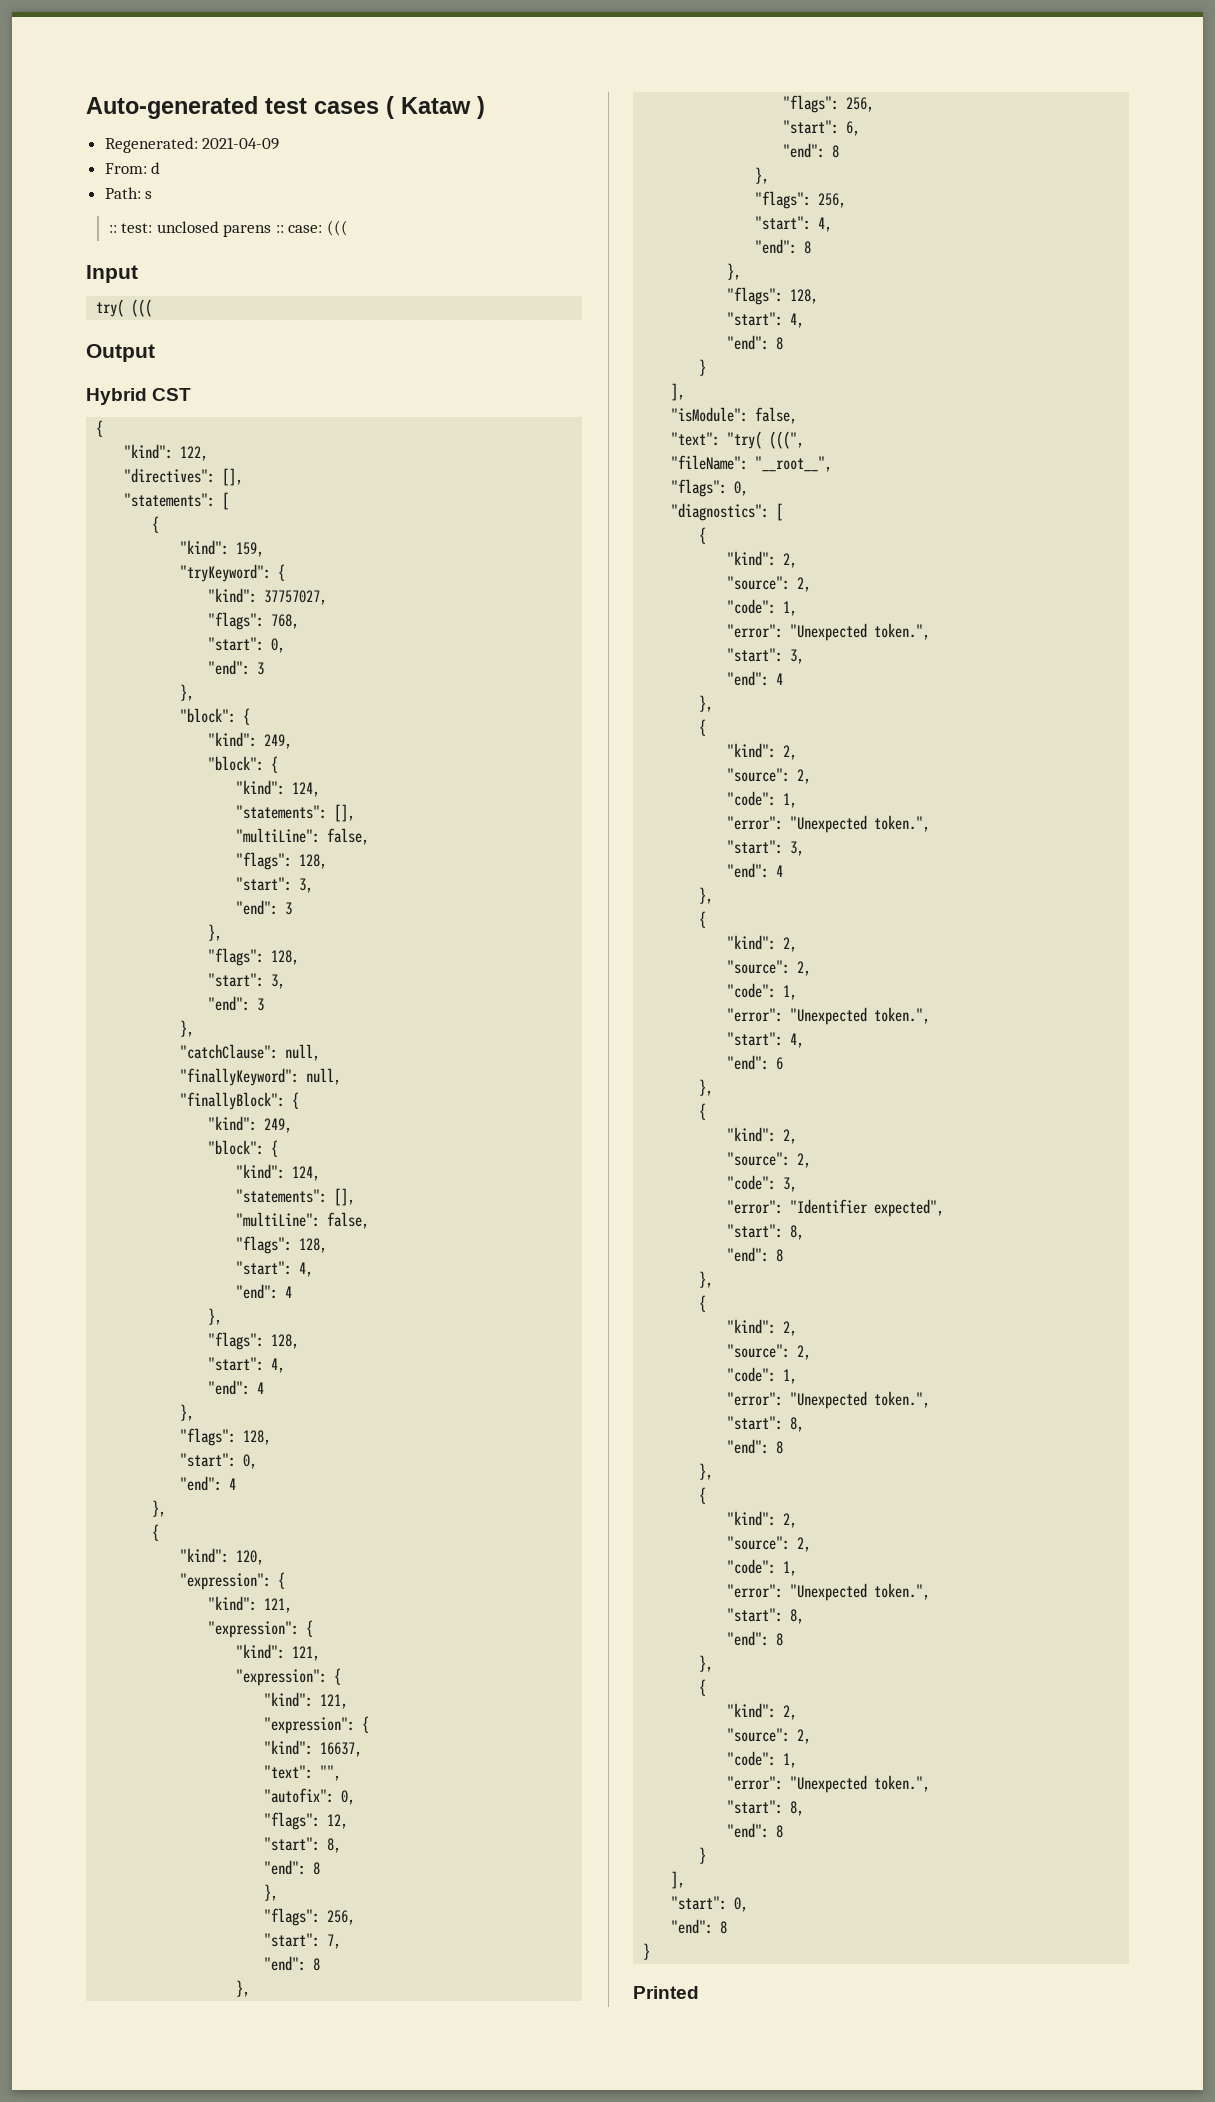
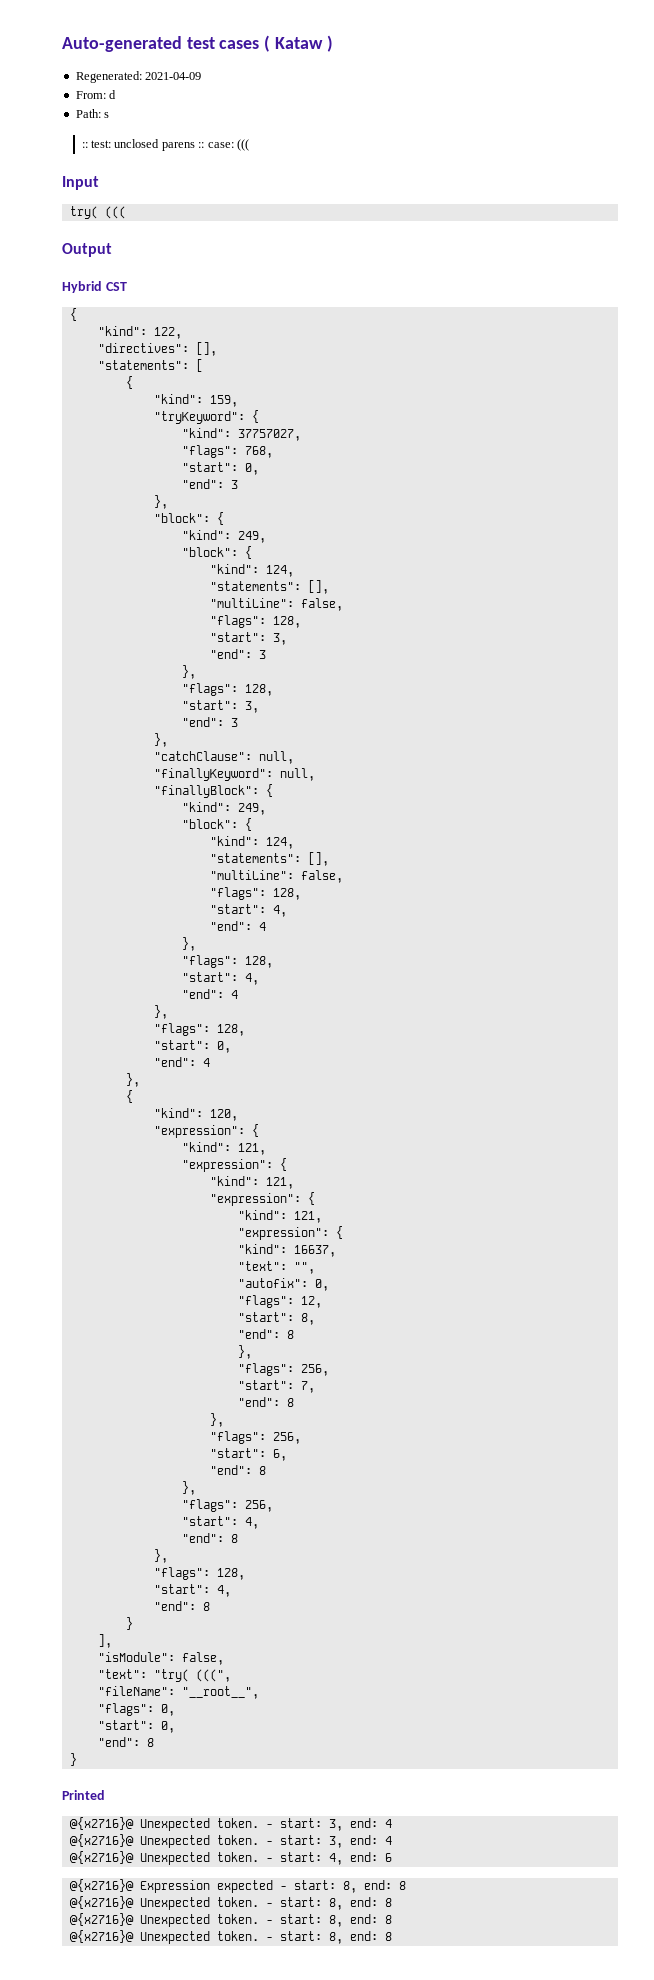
- "diagnostics": [
- {
- "kind": 2,
- "source": 2,
- "code": 1,
- "error": "Unexpected token.",
- "start": 3,
- "end": 4
- },
- {
- "kind": 2,
- "source": 2,
- "code": 1,
- "error": "Unexpected token.",
- "start": 3,
- "end": 4
- },
- {
- "kind": 2,
- "source": 2,
- "code": 1,
- "error": "Unexpected token.",
- "start": 4,
- "end": 6
- },
- {
- "kind": 2,
- "source": 2,
- "code": 3,
- "error": "Identifier expected",
- "start": 8,
- "end": 8
- },
- {
- "kind": 2,
- "source": 2,
- "code": 1,
- "error": "Unexpected token.",
- "start": 8,
- "end": 8
- },
- {
- "kind": 2,
- "source": 2,
- "code": 1,
- "error": "Unexpected token.",
- "start": 8,
- "end": 8
- },
- {
- "kind": 2,
- "source": 2,
- "code": 1,
- "error": "Unexpected token.",
- "start": 8,
- "end": 8
- }
- ],
  Printed
+ @{x2716}@ Unexpected token. - start: 3, end: 4
+ @{x2716}@ Unexpected token. - start: 3, end: 4
+ @{x2716}@ Unexpected token. - start: 4, end: 6
+ @{x2716}@ Expression expected - start: 8, end: 8
+ @{x2716}@ Unexpected token. - start: 8, end: 8
+ @{x2716}@ Unexpected token. - start: 8, end: 8
+ @{x2716}@ Unexpected token. - start: 8, end: 8

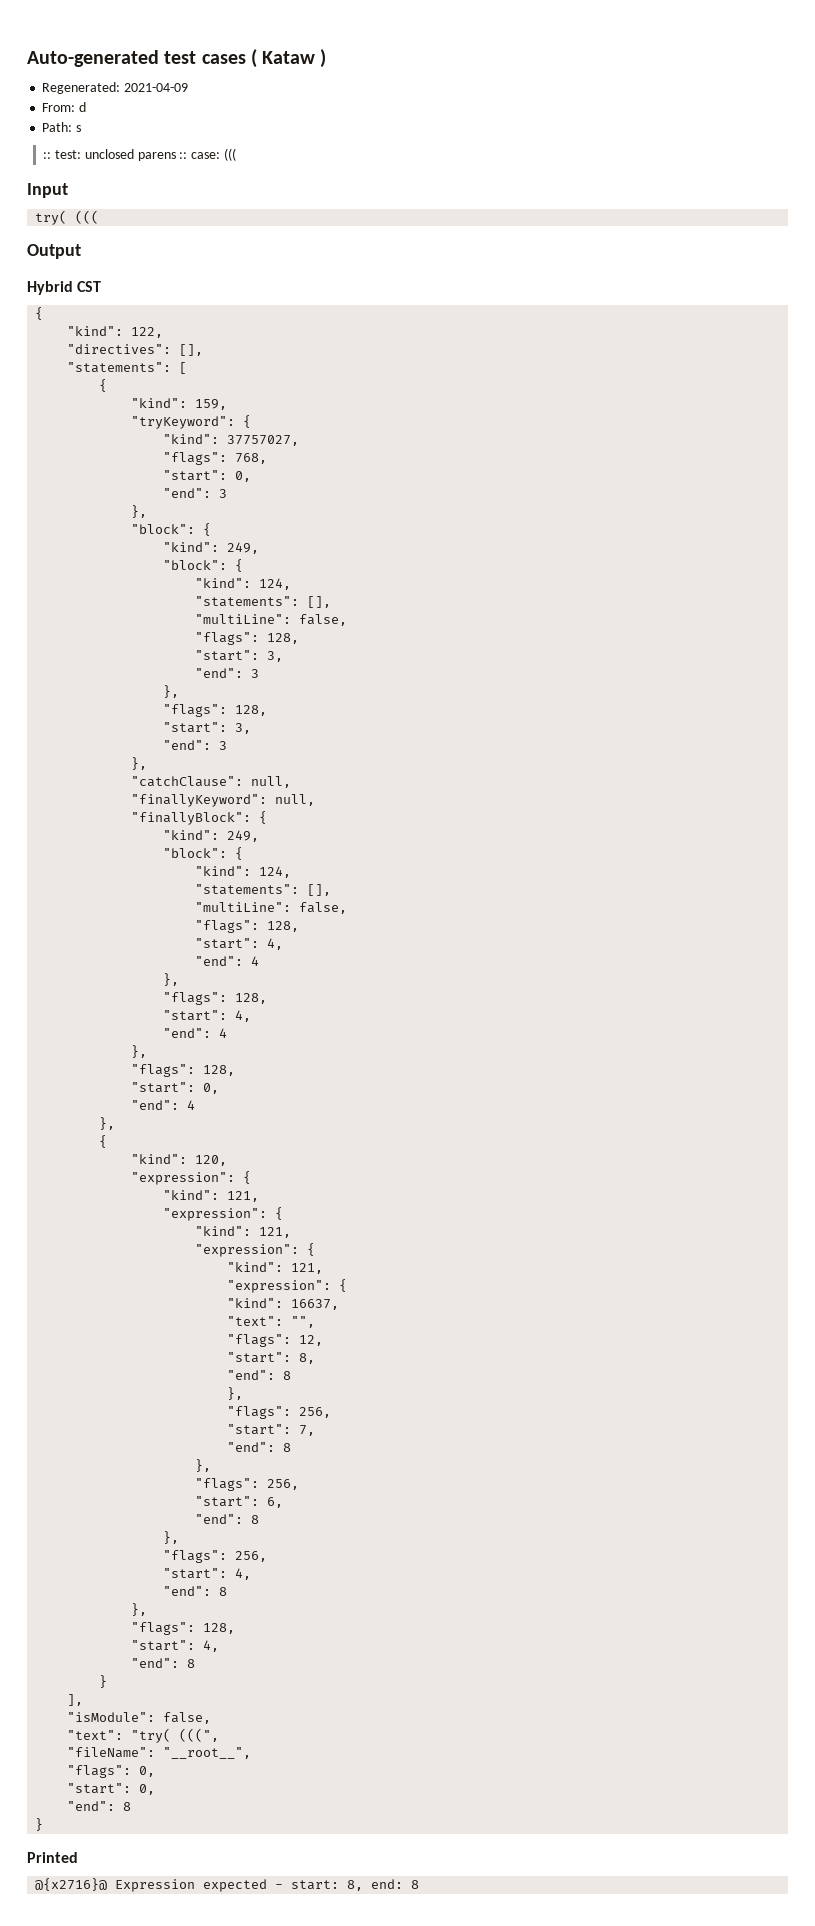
- "autofix": 0,
  Printed
- @{x2716}@ Unexpected token. - start: 3, end: 4
- @{x2716}@ Unexpected token. - start: 3, end: 4
- @{x2716}@ Unexpected token. - start: 4, end: 6
  @{x2716}@ Expression expected - start: 8, end: 8
- @{x2716}@ Unexpected token. - start: 8, end: 8
- @{x2716}@ Unexpected token. - start: 8, end: 8
- @{x2716}@ Unexpected token. - start: 8, end: 8

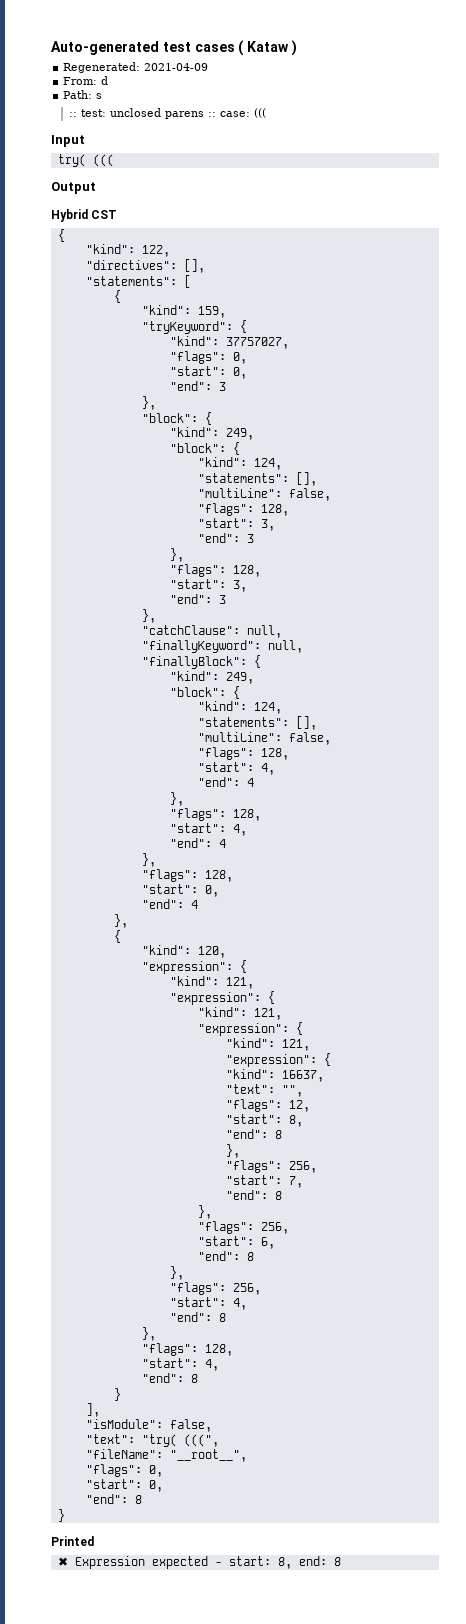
  "kind": 37757027,
- "flags": 768,
+ "flags": 0,
- @{x2716}@ Expression expected - start: 8, end: 8
+ ✖ Expression expected - start: 8, end: 8

